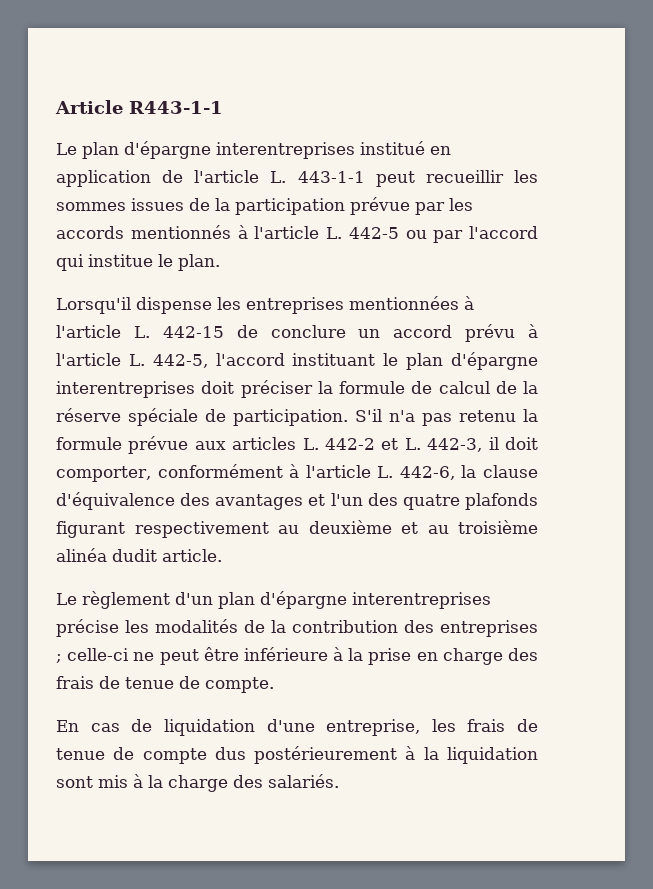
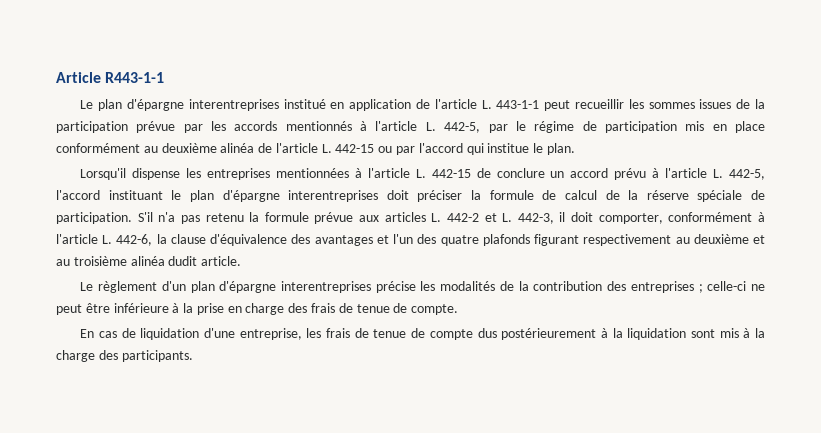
- Le plan d'épargne interentreprises institué en application de l'article L. 443-1-1 peut recueillir les sommes issues de la participation prévue par les accords mentionnés à l'article L. 442-5 ou par l'accord qui institue le plan.
+ Le plan d'épargne interentreprises institué en application de l'article L. 443-1-1 peut recueillir les sommes issues de la participation prévue par les accords mentionnés à l'article L. 442-5, par le régime de participation mis en place conformément au deuxième alinéa de l'article L. 442-15 ou par l'accord qui institue le plan.
- En cas de liquidation d'une entreprise, les frais de tenue de compte dus postérieurement à la liquidation sont mis à la charge des salariés.
+ En cas de liquidation d'une entreprise, les frais de tenue de compte dus postérieurement à la liquidation sont mis à la charge des participants.

